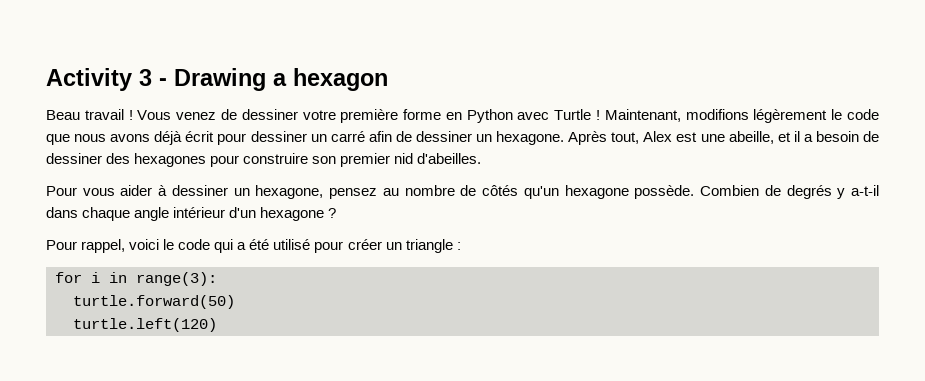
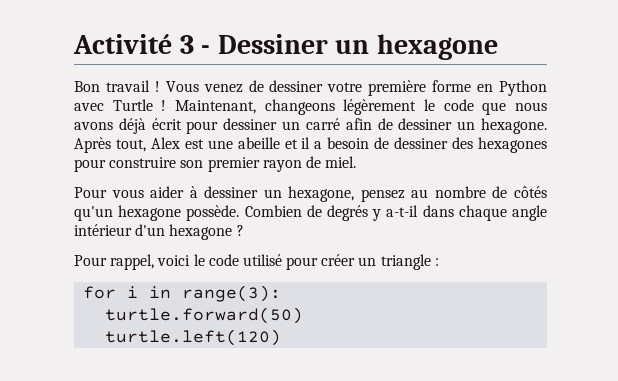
- Activity 3 - Drawing a hexagon
- Beau travail !
+ Activité 3 - Dessiner un hexagone
+ Bon travail !
- Maintenant, modifions légèrement le code que nous avons déjà écrit pour dessiner un carré afin de dessiner un hexagone.
+ Maintenant, changeons légèrement le code que nous avons déjà écrit pour dessiner un carré afin de dessiner un hexagone.
- Après tout, Alex est une abeille, et il a besoin de dessiner des hexagones pour construire son premier nid d'abeilles.
+ Après tout, Alex est une abeille et il a besoin de dessiner des hexagones pour construire son premier rayon de miel.
- Pour rappel, voici le code qui a été utilisé pour créer un triangle :
+ Pour rappel, voici le code utilisé pour créer un triangle :

